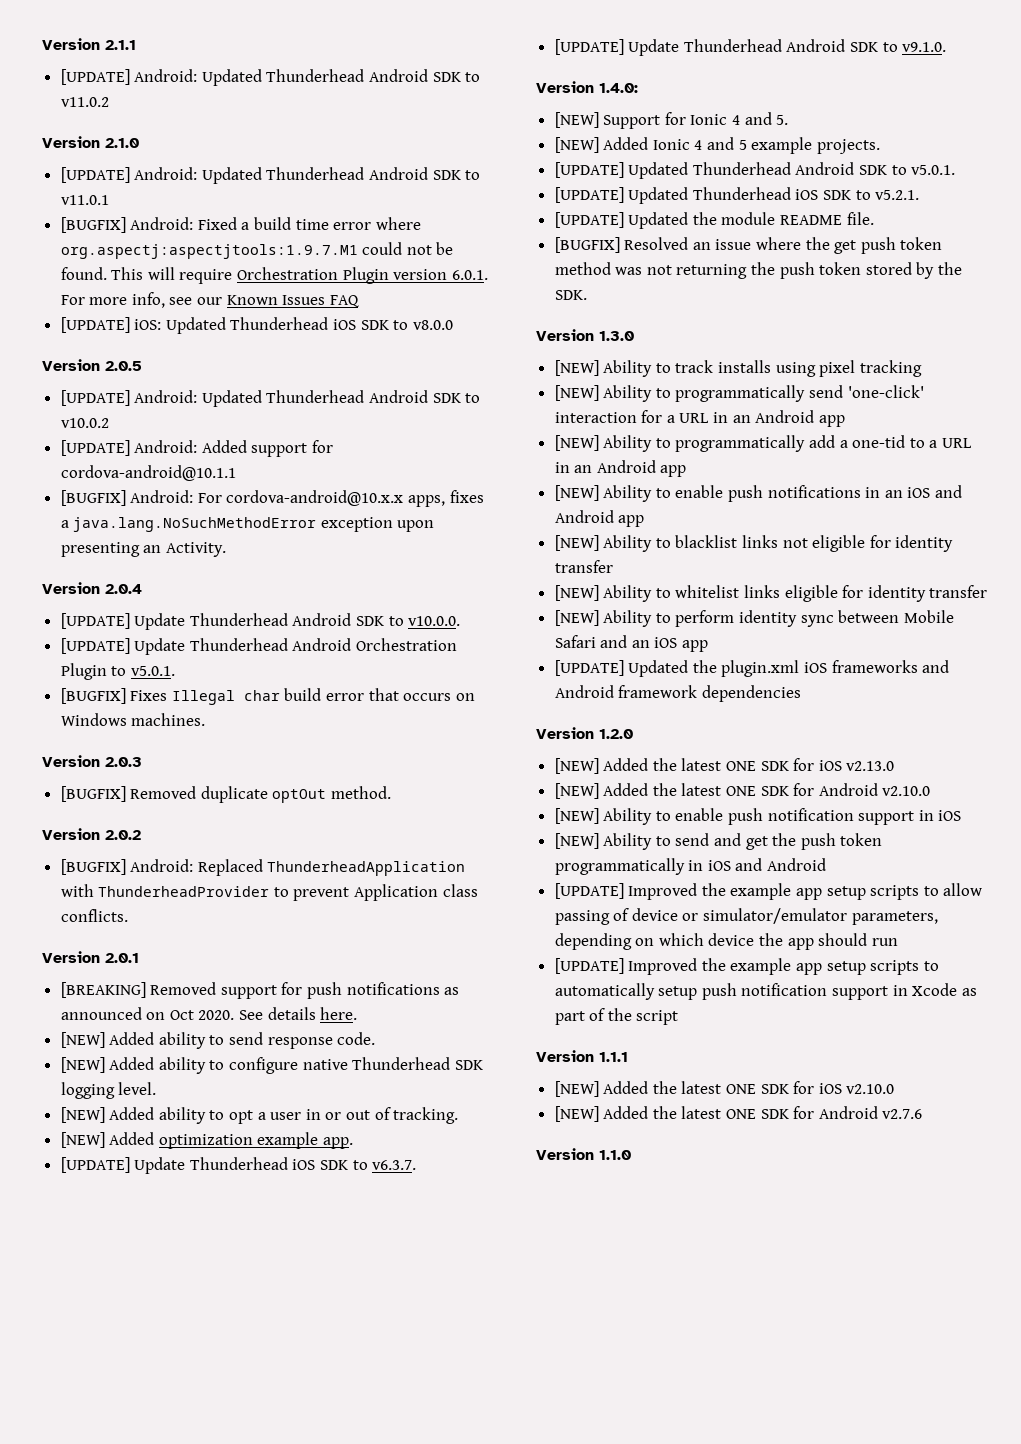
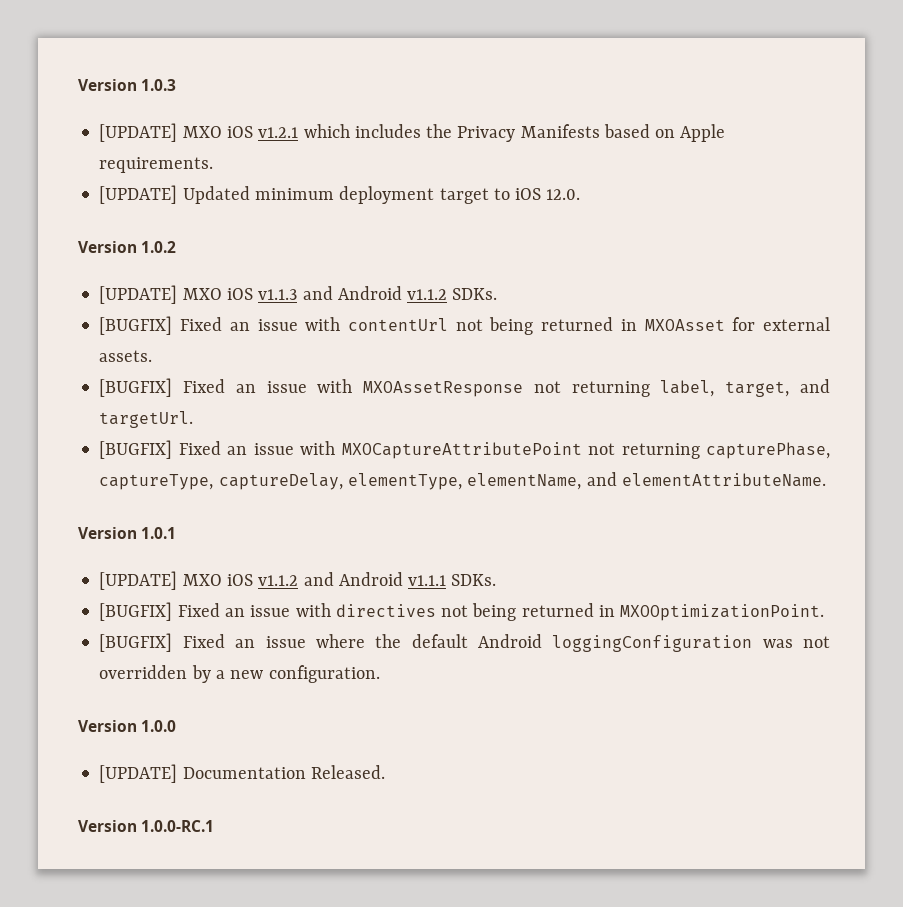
- Version 2.1.1
- [UPDATE] Android: Updated Thunderhead Android SDK to v11.0.2
- Version 2.1.0
- [UPDATE] Android: Updated Thunderhead Android SDK to v11.0.1
- [BUGFIX] Android: Fixed a build time error where org.aspectj:aspectjtools:1.9.7.M1 could not be found. This will require Orchestration Plugin version 6.0.1. For more info, see our Known Issues FAQ
- [UPDATE] iOS: Updated Thunderhead iOS SDK to v8.0.0
- Version 2.0.5
- [UPDATE] Android: Updated Thunderhead Android SDK to v10.0.2
- [UPDATE] Android: Added support for cordova-android@10.1.1
- [BUGFIX] Android: For cordova-android@10.x.x apps, fixes a java.lang.NoSuchMethodError exception upon presenting an Activity.
- Version 2.0.4
- [UPDATE] Update Thunderhead Android SDK to v10.0.0.
- [UPDATE] Update Thunderhead Android Orchestration Plugin to v5.0.1.
- [BUGFIX] Fixes Illegal char build error that occurs on Windows machines.
- Version 2.0.3
- [BUGFIX] Removed duplicate optOut method.
- Version 2.0.2
- [BUGFIX] Android: Replaced ThunderheadApplication with ThunderheadProvider to prevent Application class conflicts.
- Version 2.0.1
- [BREAKING] Removed support for push notifications as announced on Oct 2020. See details here.
- [NEW] Added ability to send response code.
- [NEW] Added ability to configure native Thunderhead SDK logging level.
- [NEW] Added ability to opt a user in or out of tracking.
- [NEW] Added optimization example app.
- [UPDATE] Update Thunderhead iOS SDK to v6.3.7.
- [UPDATE] Update Thunderhead Android SDK to v9.1.0.
- Version 1.4.0:
- [NEW] Support for Ionic 4 and 5.
- [NEW] Added Ionic 4 and 5 example projects.
- [UPDATE] Updated Thunderhead Android SDK to v5.0.1.
- [UPDATE] Updated Thunderhead iOS SDK to v5.2.1.
- [UPDATE] Updated the module README file.
- [BUGFIX] Resolved an issue where the get push token method was not returning the push token stored by the SDK.
- Version 1.3.0
- [NEW] Ability to track installs using pixel tracking
- [NEW] Ability to programmatically send 'one-click' interaction for a URL in an Android app
- [NEW] Ability to programmatically add a one-tid to a URL in an Android app
- [NEW] Ability to enable push notifications in an iOS and Android app
- [NEW] Ability to blacklist links not eligible for identity transfer
- [NEW] Ability to whitelist links eligible for identity transfer
- [NEW] Ability to perform identity sync between Mobile Safari and an iOS app
- [UPDATE] Updated the plugin.xml iOS frameworks and Android framework dependencies
- Version 1.2.0
- [NEW] Added the latest ONE SDK for iOS v2.13.0
- [NEW] Added the latest ONE SDK for Android v2.10.0
- [NEW] Ability to enable push notification support in iOS
- [NEW] Ability to send and get the push token programmatically in iOS and Android
- [UPDATE] Improved the example app setup scripts to allow passing of device or simulator/emulator parameters, depending on which device the app should run
- [UPDATE] Improved the example app setup scripts to automatically setup push notification support in Xcode as part of the script
- Version 1.1.1
- [NEW] Added the latest ONE SDK for iOS v2.10.0
- [NEW] Added the latest ONE SDK for Android v2.7.6
- Version 1.1.0
+ Version 1.0.3
+ [UPDATE] MXO iOS v1.2.1 which includes the Privacy Manifests based on Apple requirements.
+ [UPDATE] Updated minimum deployment target to iOS 12.0.
+ Version 1.0.2
+ [UPDATE] MXO iOS v1.1.3 and Android v1.1.2 SDKs.
+ [BUGFIX] Fixed an issue with contentUrl not being returned in MXOAsset for external assets.
+ [BUGFIX] Fixed an issue with MXOAssetResponse not returning label, target, and targetUrl.
+ [BUGFIX] Fixed an issue with MXOCaptureAttributePoint not returning capturePhase, captureType, captureDelay, elementType, elementName, and elementAttributeName.
+ Version 1.0.1
+ [UPDATE] MXO iOS v1.1.2 and Android v1.1.1 SDKs.
+ [BUGFIX] Fixed an issue with directives not being returned in MXOOptimizationPoint.
+ [BUGFIX] Fixed an issue where the default Android loggingConfiguration was not overridden by a new configuration.
+ Version 1.0.0
+ [UPDATE] Documentation Released.
+ Version 1.0.0-RC.1

